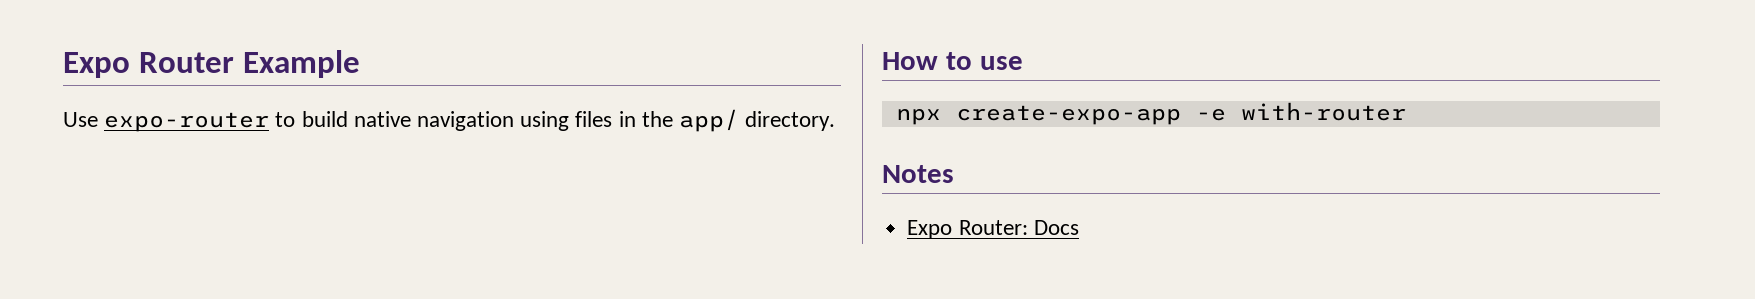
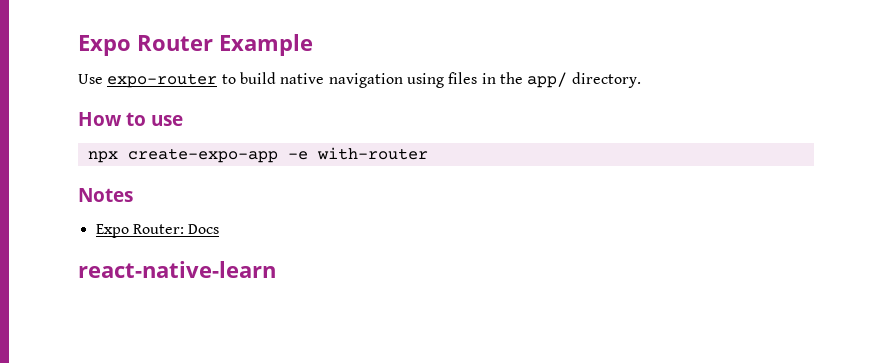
+ react-native-learn

